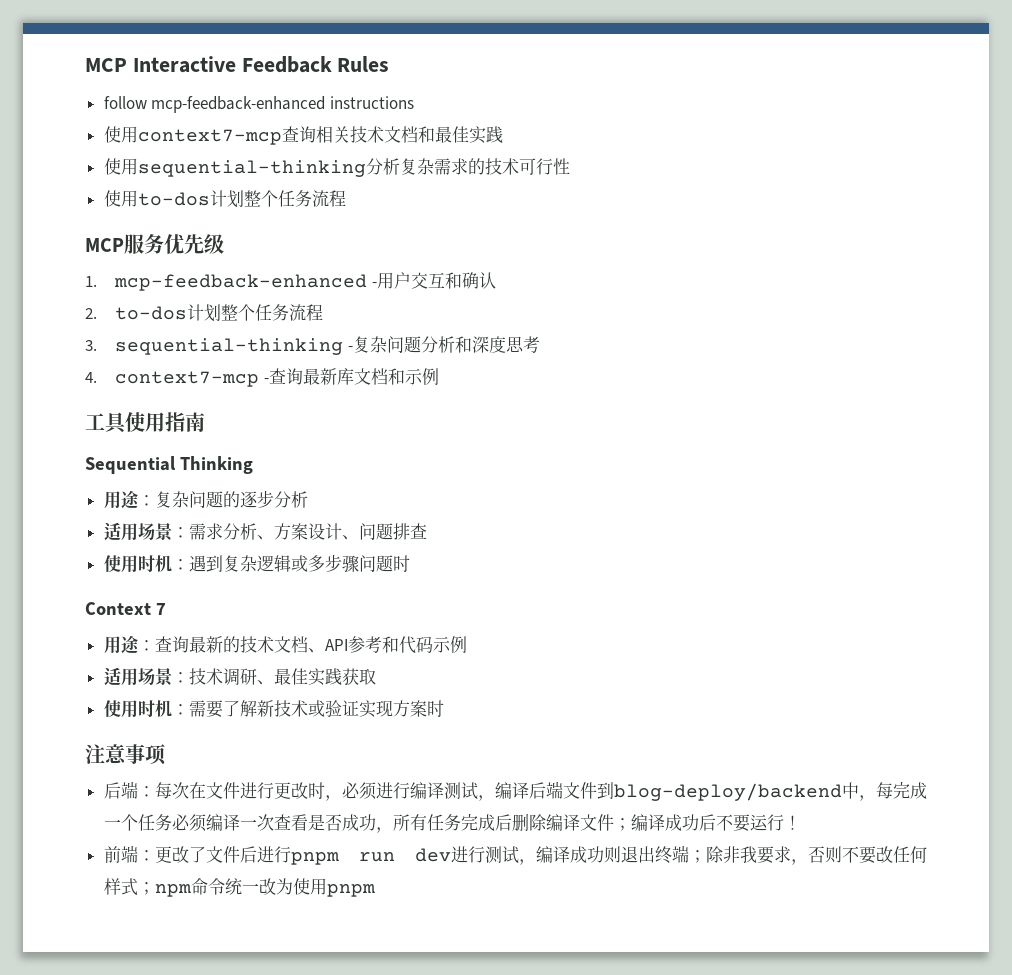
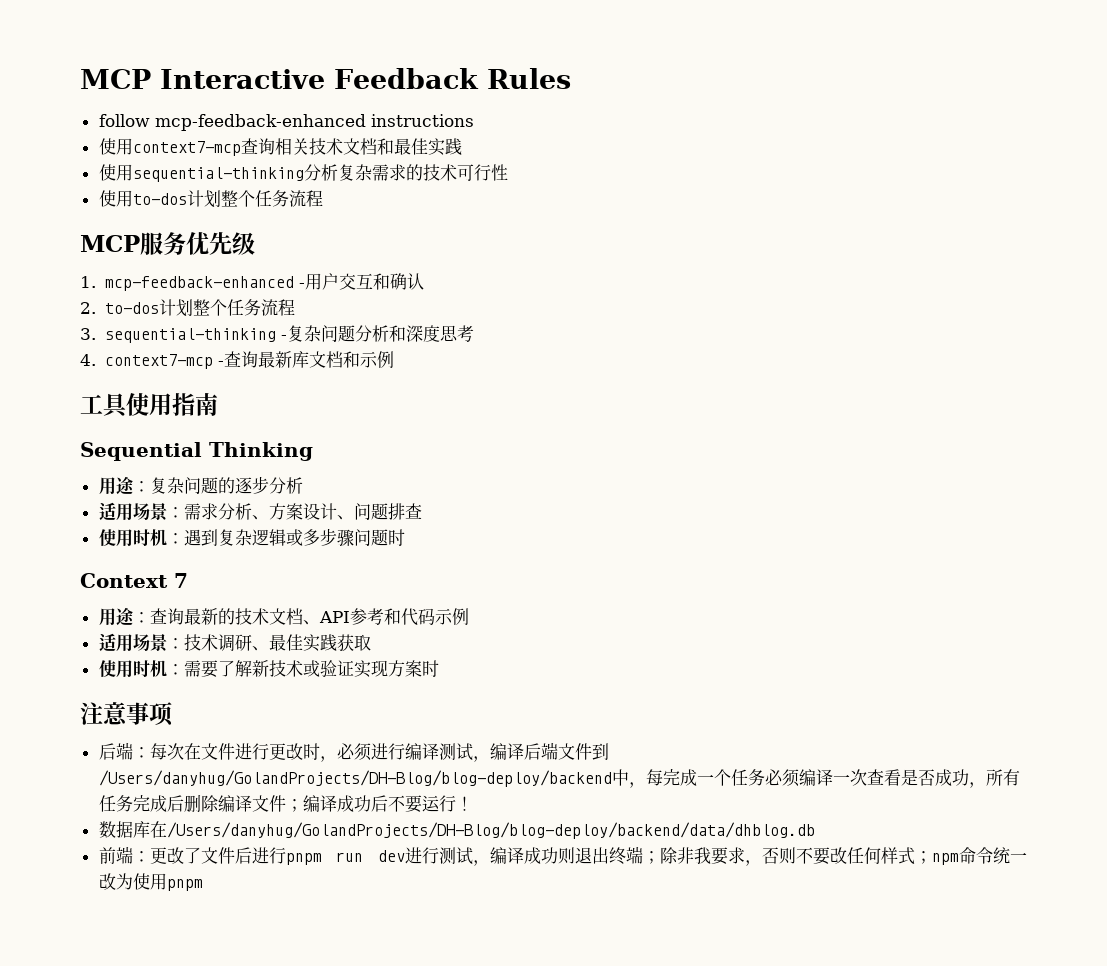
- 后端：每次在文件进行更改时，必须进行编译测试，编译后端文件到blog-deploy/backend中，每完成一个任务必须编译一次查看是否成功，所有任务完成后删除编译文件；编译成功后不要运行！
+ 后端：每次在文件进行更改时，必须进行编译测试，编译后端文件到/Users/danyhug/GolandProjects/DH-Blog/blog-deploy/backend中，每完成一个任务必须编译一次查看是否成功，所有任务完成后删除编译文件；编译成功后不要运行！
+ 数据库在/Users/danyhug/GolandProjects/DH-Blog/blog-deploy/backend/data/dhblog.db

